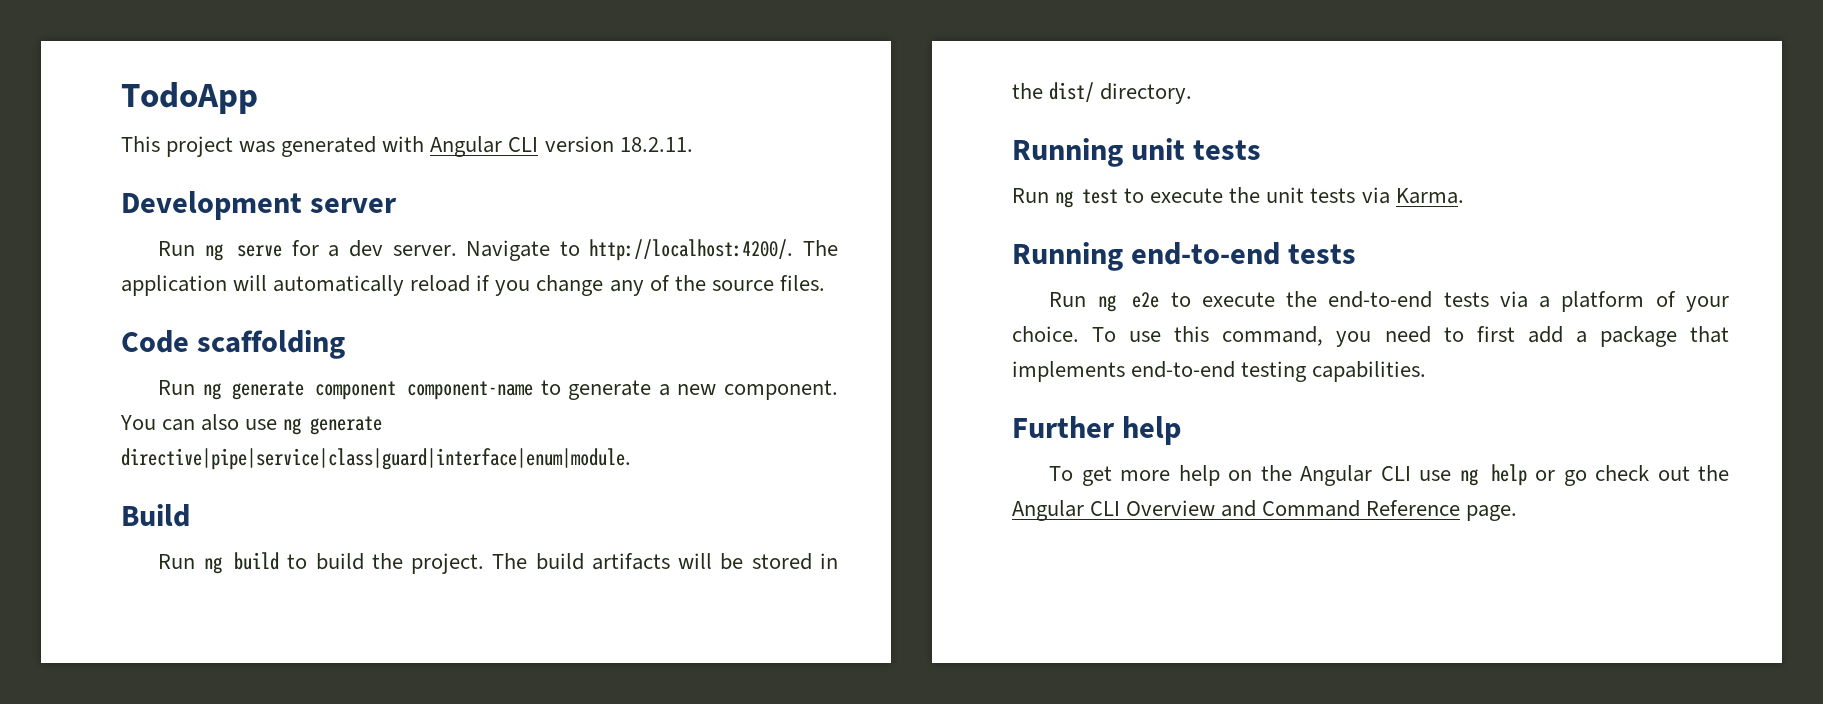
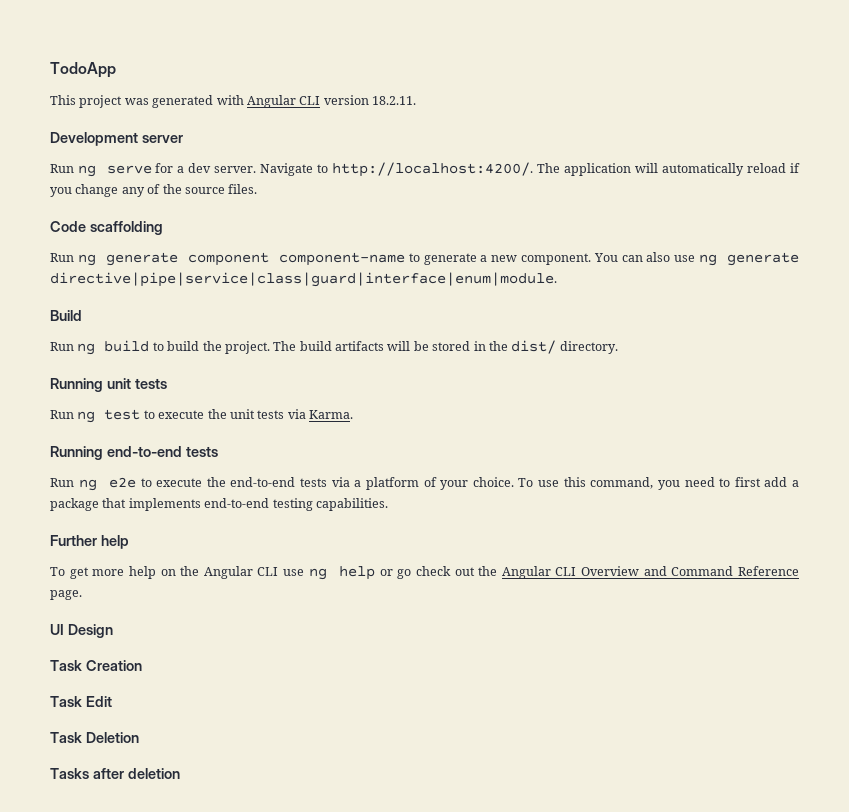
+ UI Design
+ Task Creation
+ Task Edit
+ Task Deletion
+ Tasks after deletion

